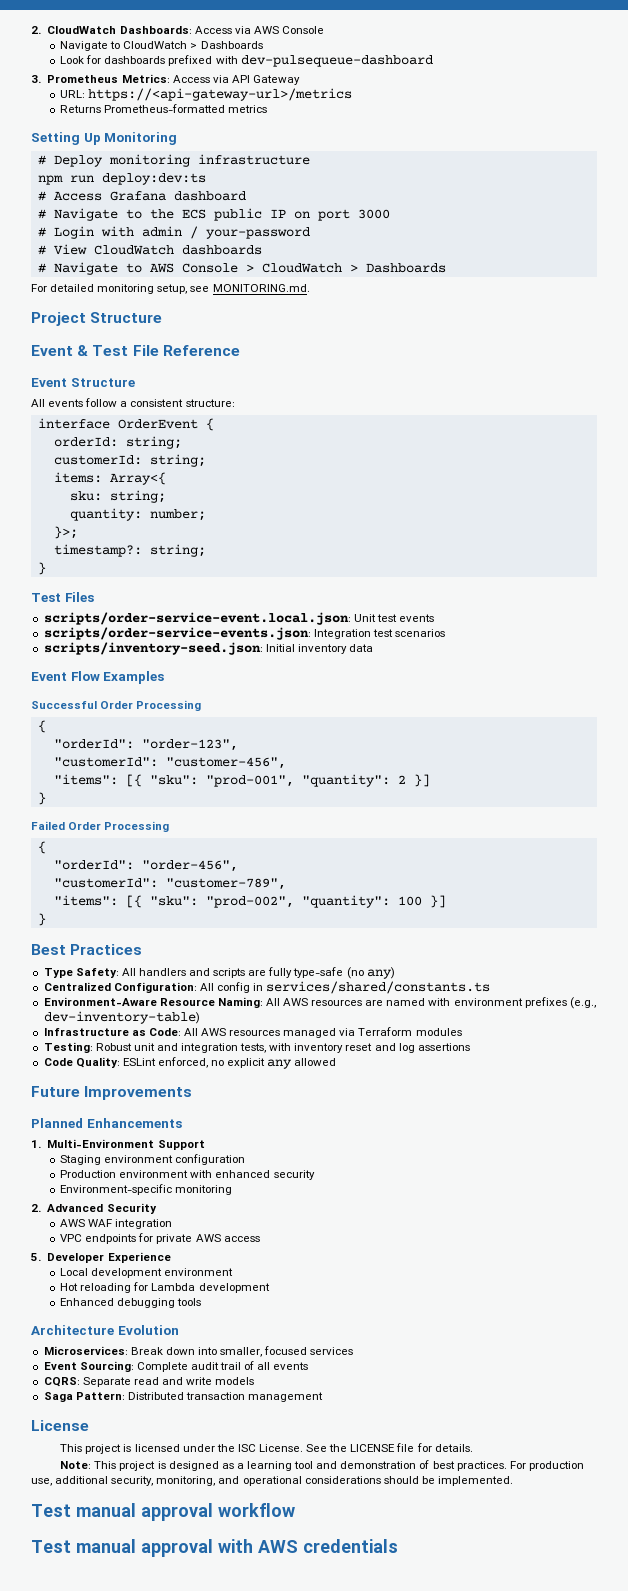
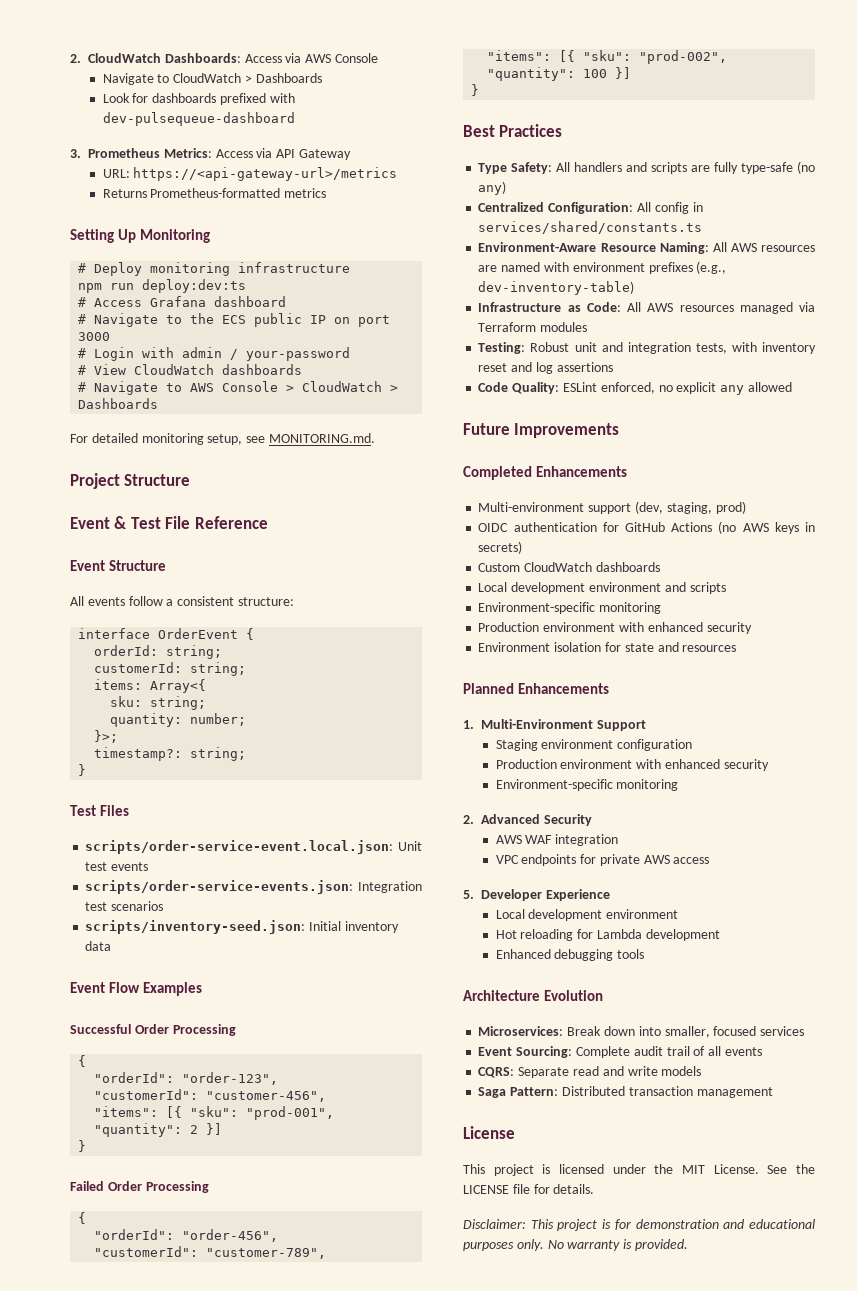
+ Completed Enhancements
+ Multi-environment support (dev, staging, prod)
+ OIDC authentication for GitHub Actions (no AWS keys in secrets)
+ Custom CloudWatch dashboards
+ Local development environment and scripts
+ Environment-specific monitoring
+ Production environment with enhanced security
+ Environment isolation for state and resources
- This project is licensed under the ISC License.
+ This project is licensed under the MIT License.
- Note: This project is designed as a learning tool and demonstration of best practices. For production use, additional security, monitoring, and operational considerations should be implemented.
- Test manual approval workflow
- Test manual approval with AWS credentials
+ Disclaimer: This project is for demonstration and educational purposes only. No warranty is provided.

